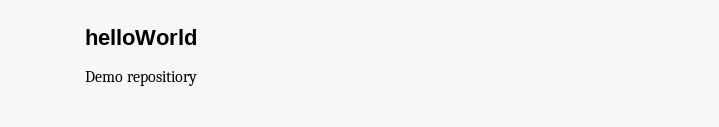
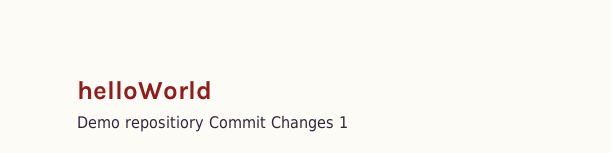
- Demo repositiory
+ Demo repositiory Commit Changes 1

